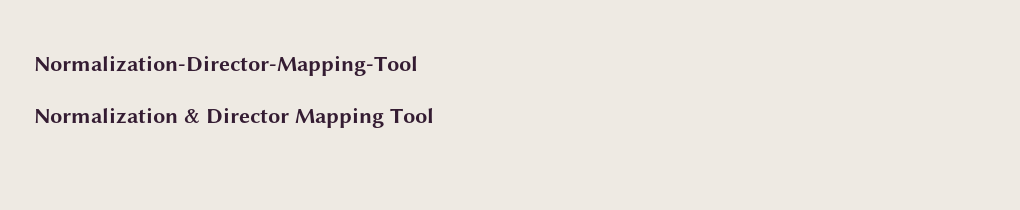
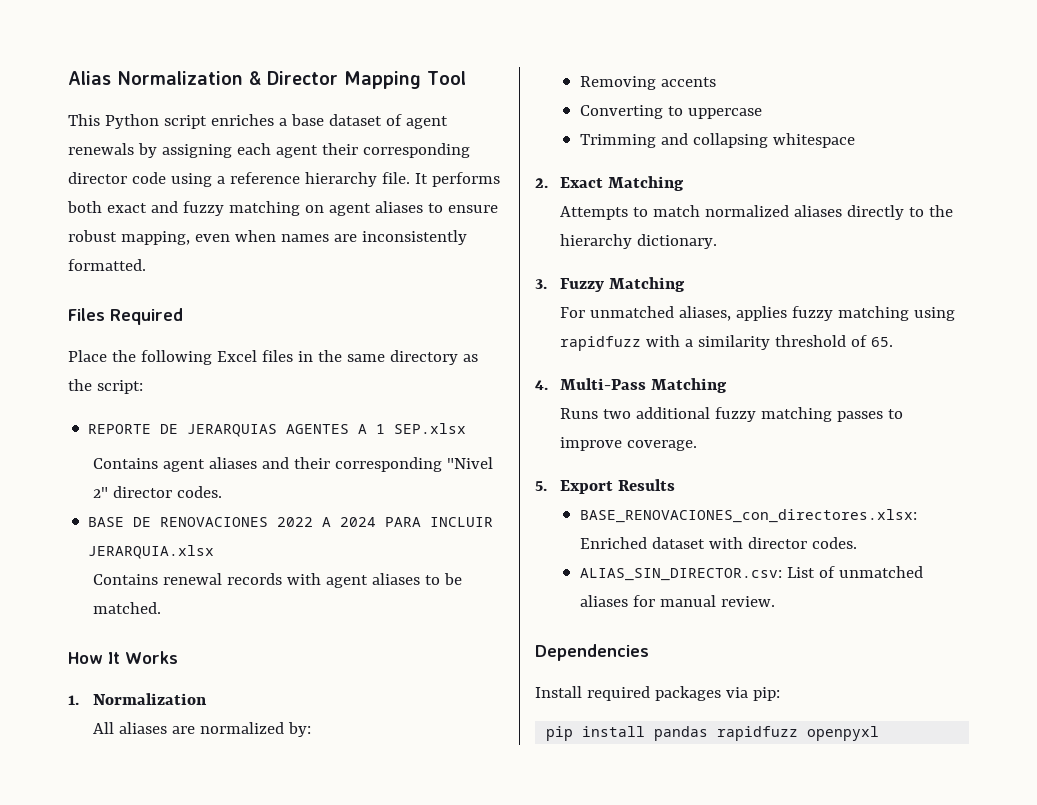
- Normalization-Director-Mapping-Tool
- Normalization & Director Mapping Tool
+ Alias Normalization & Director Mapping Tool
+ This Python script enriches a base dataset of agent renewals by assigning each agent their corresponding director code using a reference hierarchy file. It performs both exact and fuzzy matching on agent aliases to ensure robust mapping, even when names are inconsistently formatted.
+ Files Required
+ Place the following Excel files in the same directory as the script:
+ REPORTE DE JERARQUIAS AGENTES A 1 SEP.xlsx
+ Contains agent aliases and their corresponding "Nivel 2" director codes.
+ BASE DE RENOVACIONES 2022 A 2024 PARA INCLUIR JERARQUIA.xlsx
+ Contains renewal records with agent aliases to be matched.
+ How It Works
+ 1. Normalization
+ All aliases are normalized by:
+ Removing accents
+ Converting to uppercase
+ Trimming and collapsing whitespace
+ 2. Exact Matching
+ Attempts to match normalized aliases directly to the hierarchy dictionary.
+ 3. Fuzzy Matching
+ For unmatched aliases, applies fuzzy matching using rapidfuzz with a similarity threshold of 65.
+ 4. Multi-Pass Matching
+ Runs two additional fuzzy matching passes to improve coverage.
+ 5. Export Results
+ BASE_RENOVACIONES_con_directores.xlsx: Enriched dataset with director codes.
+ ALIAS_SIN_DIRECTOR.csv: List of unmatched aliases for manual review.
+ Dependencies
+ Install required packages via pip:
+ pip install pandas rapidfuzz openpyxl

